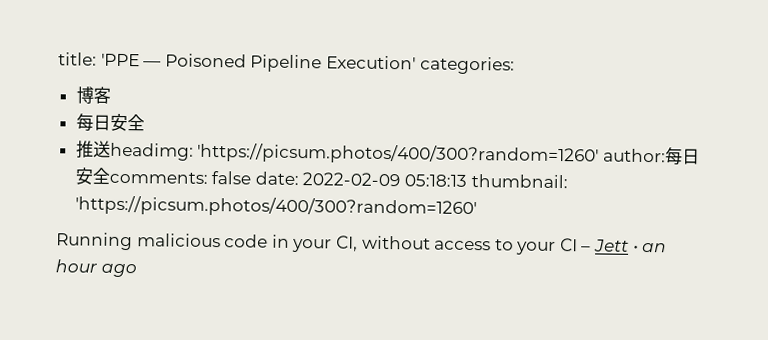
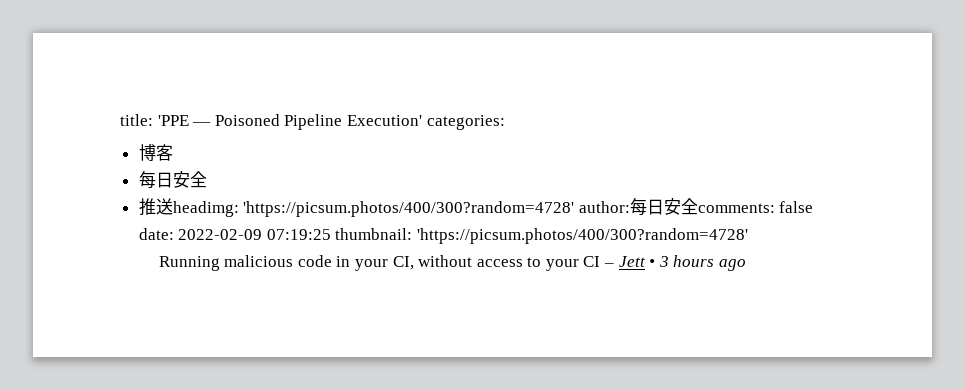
- 推送headimg: 'https://picsum.photos/400/300?random=1260' author:每日安全comments: false date: 2022-02-09 05:18:13 thumbnail: 'https://picsum.photos/400/300?random=1260'
+ 推送headimg: 'https://picsum.photos/400/300?random=4728' author:每日安全comments: false date: 2022-02-09 07:19:25 thumbnail: 'https://picsum.photos/400/300?random=4728'
- Running malicious code in your CI, without access to your CI – Jett • an hour ago
+ Running malicious code in your CI, without access to your CI – Jett • 3 hours ago

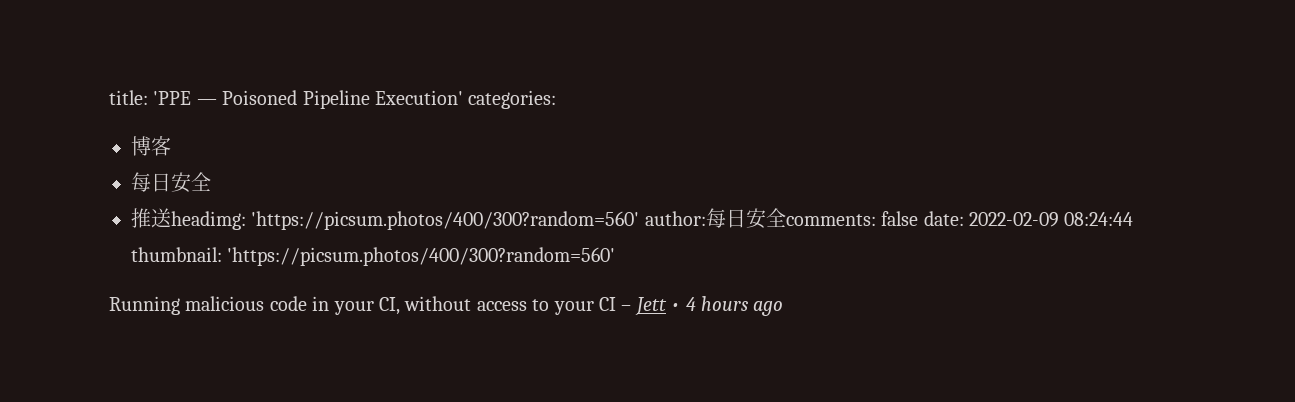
- 推送headimg: 'https://picsum.photos/400/300?random=4728' author:每日安全comments: false date: 2022-02-09 07:19:25 thumbnail: 'https://picsum.photos/400/300?random=4728'
+ 推送headimg: 'https://picsum.photos/400/300?random=560' author:每日安全comments: false date: 2022-02-09 08:24:44 thumbnail: 'https://picsum.photos/400/300?random=560'
- Running malicious code in your CI, without access to your CI – Jett • 3 hours ago
+ Running malicious code in your CI, without access to your CI – Jett • 4 hours ago

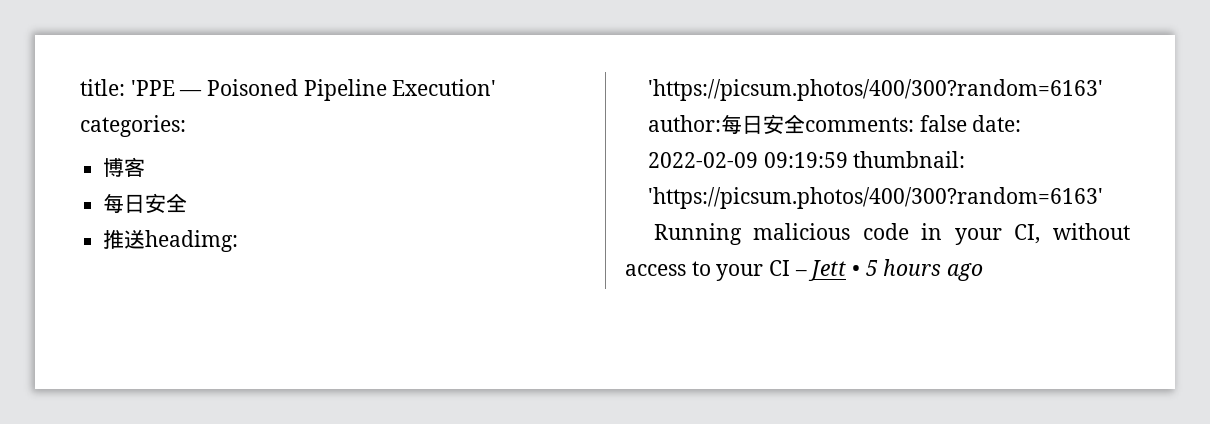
- 推送headimg: 'https://picsum.photos/400/300?random=560' author:每日安全comments: false date: 2022-02-09 08:24:44 thumbnail: 'https://picsum.photos/400/300?random=560'
+ 推送headimg: 'https://picsum.photos/400/300?random=6163' author:每日安全comments: false date: 2022-02-09 09:19:59 thumbnail: 'https://picsum.photos/400/300?random=6163'
- Running malicious code in your CI, without access to your CI – Jett • 4 hours ago
+ Running malicious code in your CI, without access to your CI – Jett • 5 hours ago

